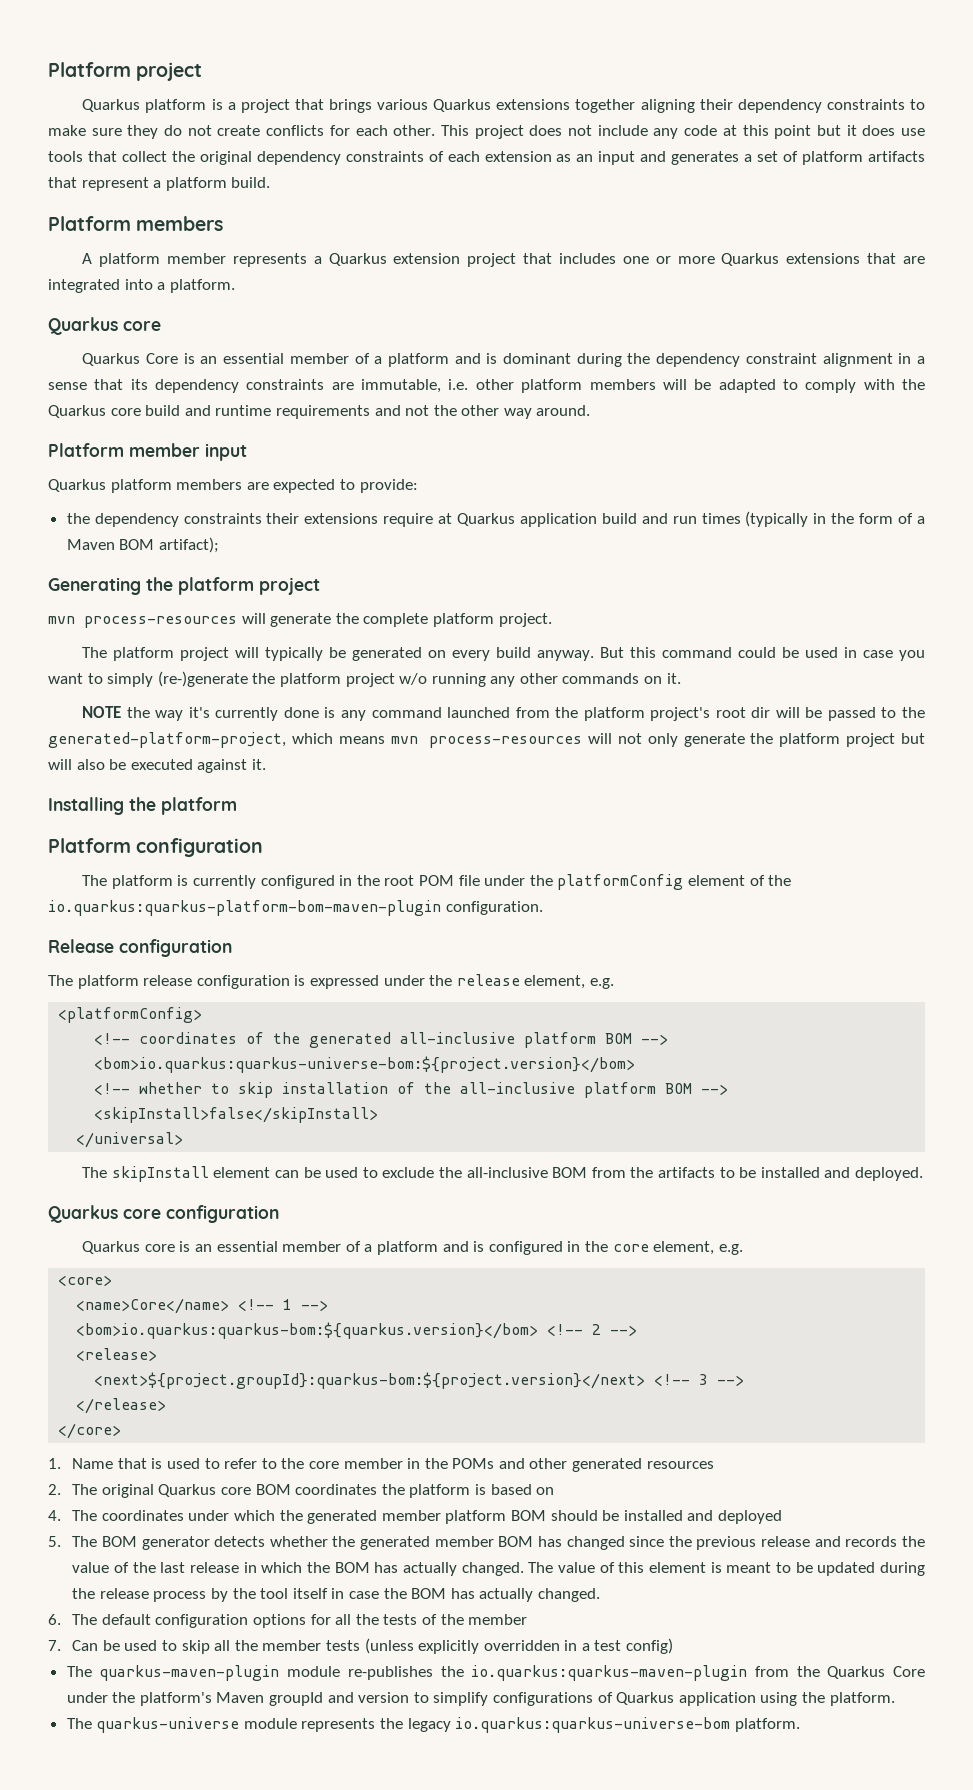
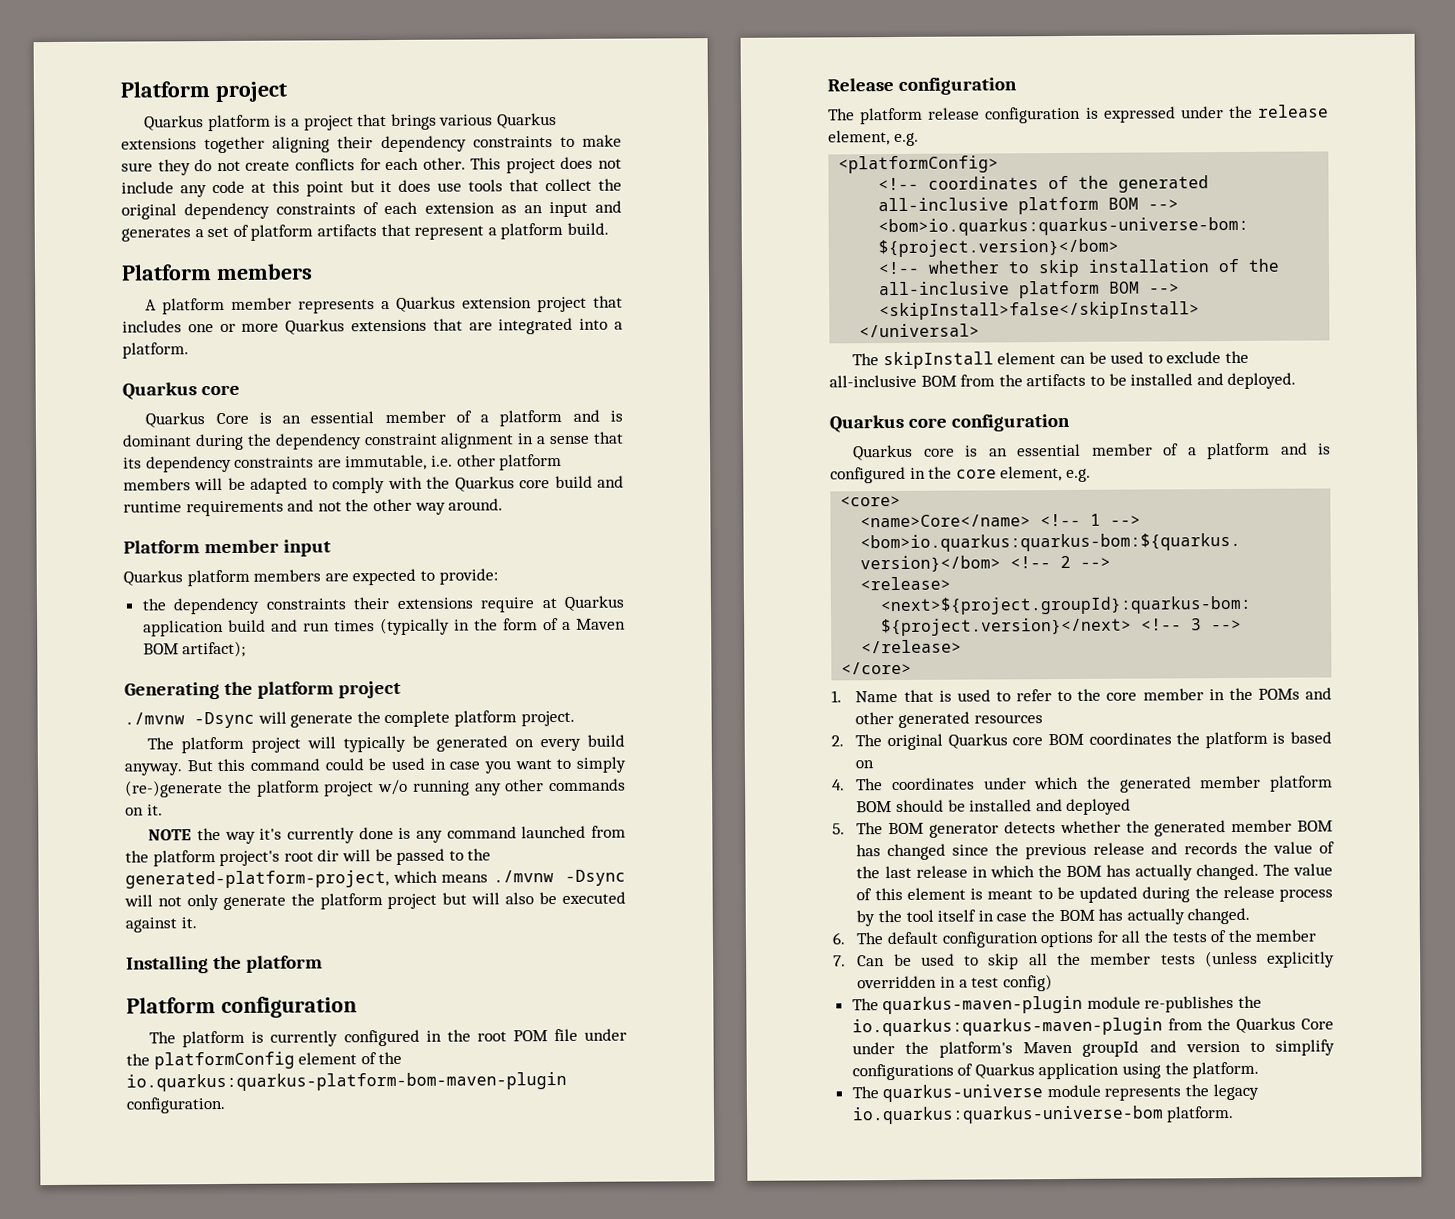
- mvn process-resources will generate the complete platform project.
+ ./mvnw -Dsync will generate the complete platform project.
- NOTE the way it's currently done is any command launched from the platform project's root dir will be passed to the generated-platform-project, which means mvn process-resources will not only generate the platform project but will also be executed against it.
+ NOTE the way it's currently done is any command launched from the platform project's root dir will be passed to the generated-platform-project, which means ./mvnw -Dsync will not only generate the platform project but will also be executed against it.

